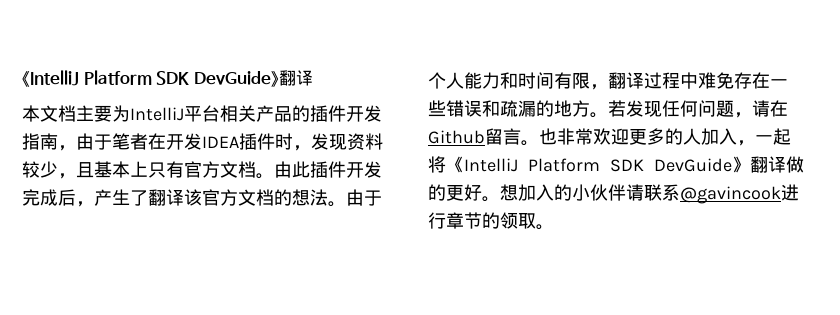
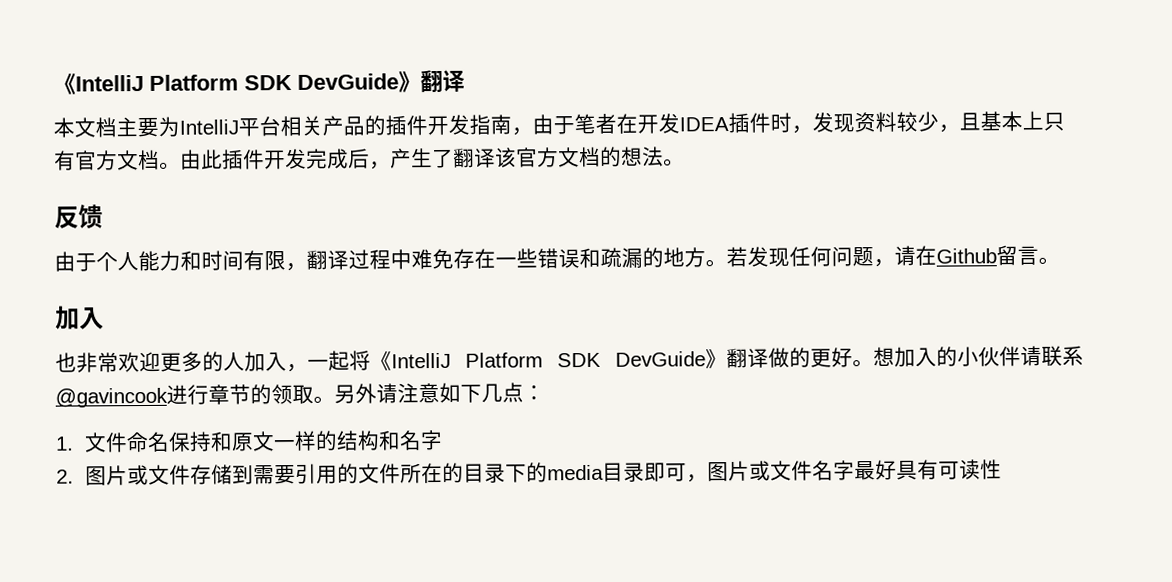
- 由此插件开发完成后，产生了翻译该官方文档的想法。由于个人能力和时间有限，翻译过程中难免存在一些错误和疏漏的地方。
+ 由此插件开发完成后，产生了翻译该官方文档的想法。
+ 反馈
+ 由于个人能力和时间有限，翻译过程中难免存在一些错误和疏漏的地方。
- 若发现任何问题，请在Github留言。也非常欢迎更多的人加入，一起将《IntelliJ Platform SDK DevGuide》翻译做的更好。
+ 若发现任何问题，请在Github留言。
+ 加入
+ 也非常欢迎更多的人加入，一起将《IntelliJ Platform SDK DevGuide》翻译做的更好。
+ 另外请注意如下几点：
+ 1.文件命名保持和原文一样的结构和名字
+ 2.图片或文件存储到需要引用的文件所在的目录下的media目录即可，图片或文件名字最好具有可读性

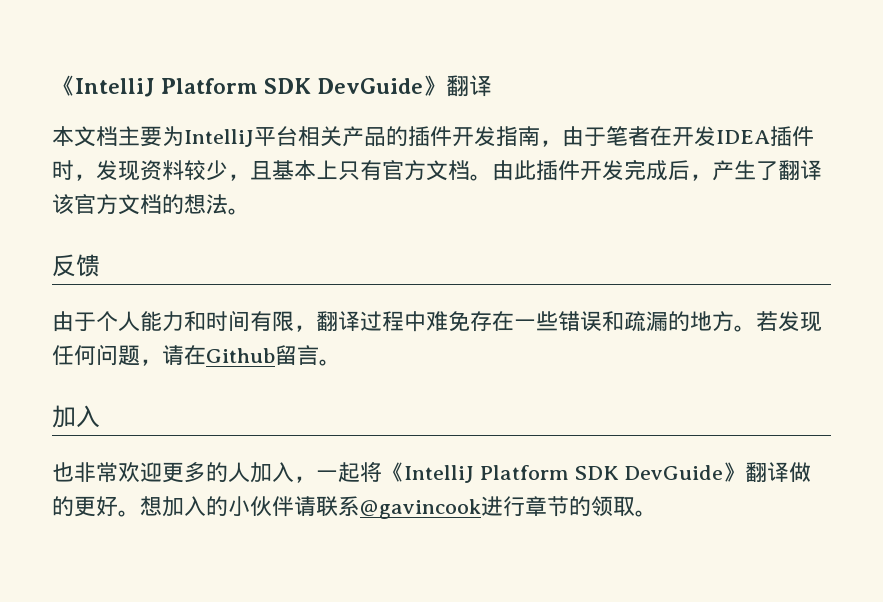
- 另外请注意如下几点：
- 1.文件命名保持和原文一样的结构和名字
- 2.图片或文件存储到需要引用的文件所在的目录下的media目录即可，图片或文件名字最好具有可读性

